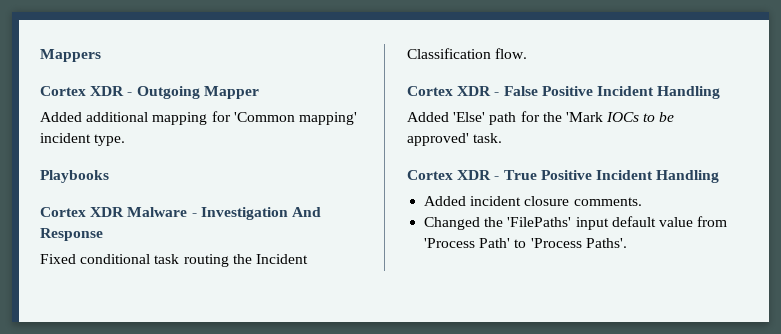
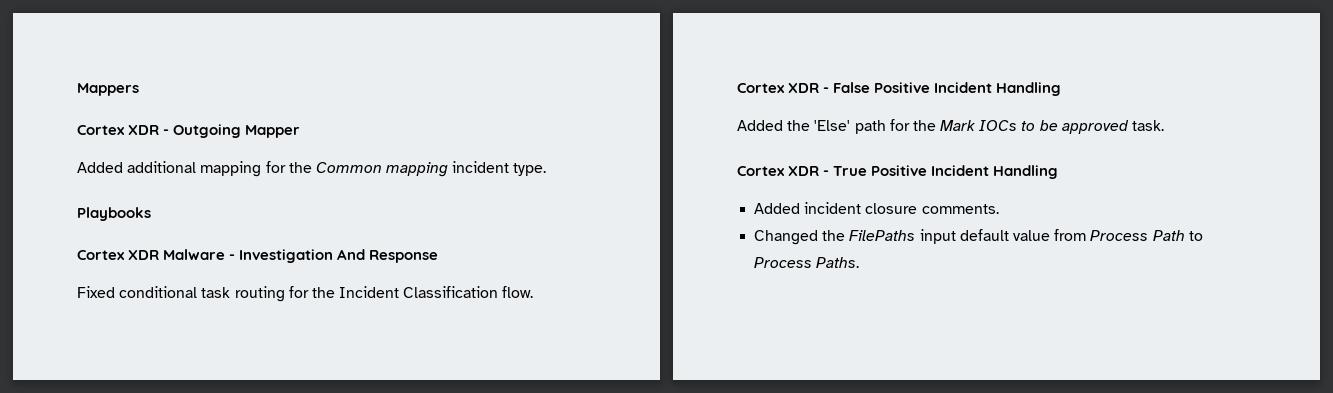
- Added additional mapping for 'Common mapping' incident type.
+ Added additional mapping for the Common mapping incident type.
- Fixed conditional task routing the Incident Classification flow.
+ Fixed conditional task routing for the Incident Classification flow.
- Added 'Else' path for the 'Mark IOCs to be approved' task.
+ Added the 'Else' path for the Mark IOCs to be approved task.
- Changed the 'FilePaths' input default value from 'Process Path' to 'Process Paths'.
+ Changed the FilePaths input default value from Process Path to Process Paths.

